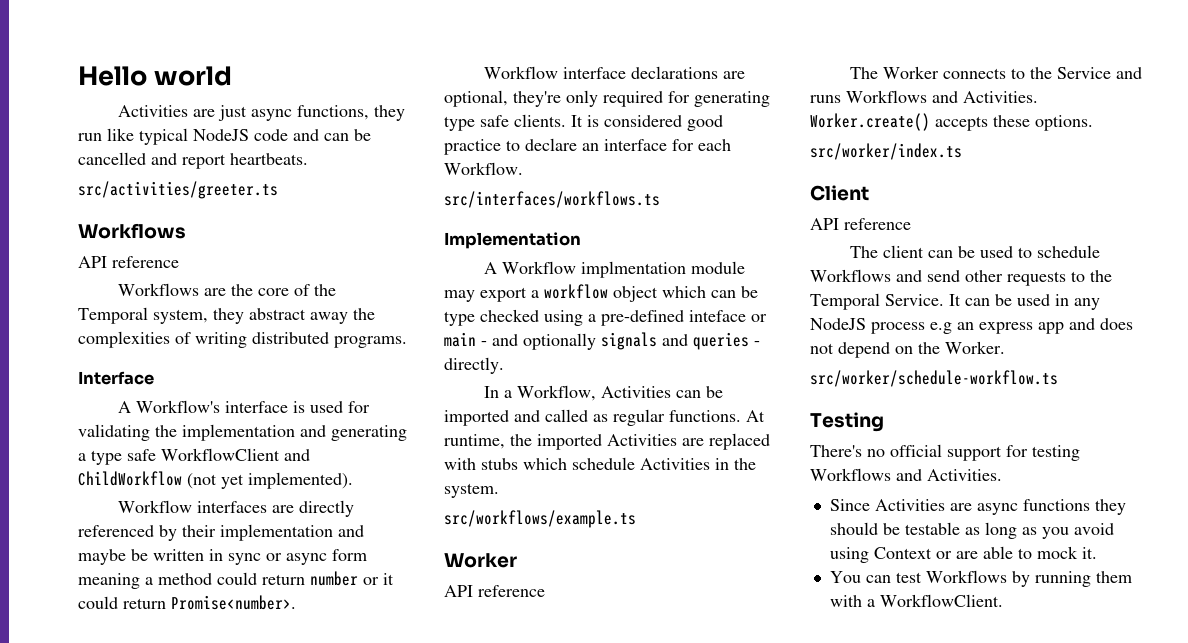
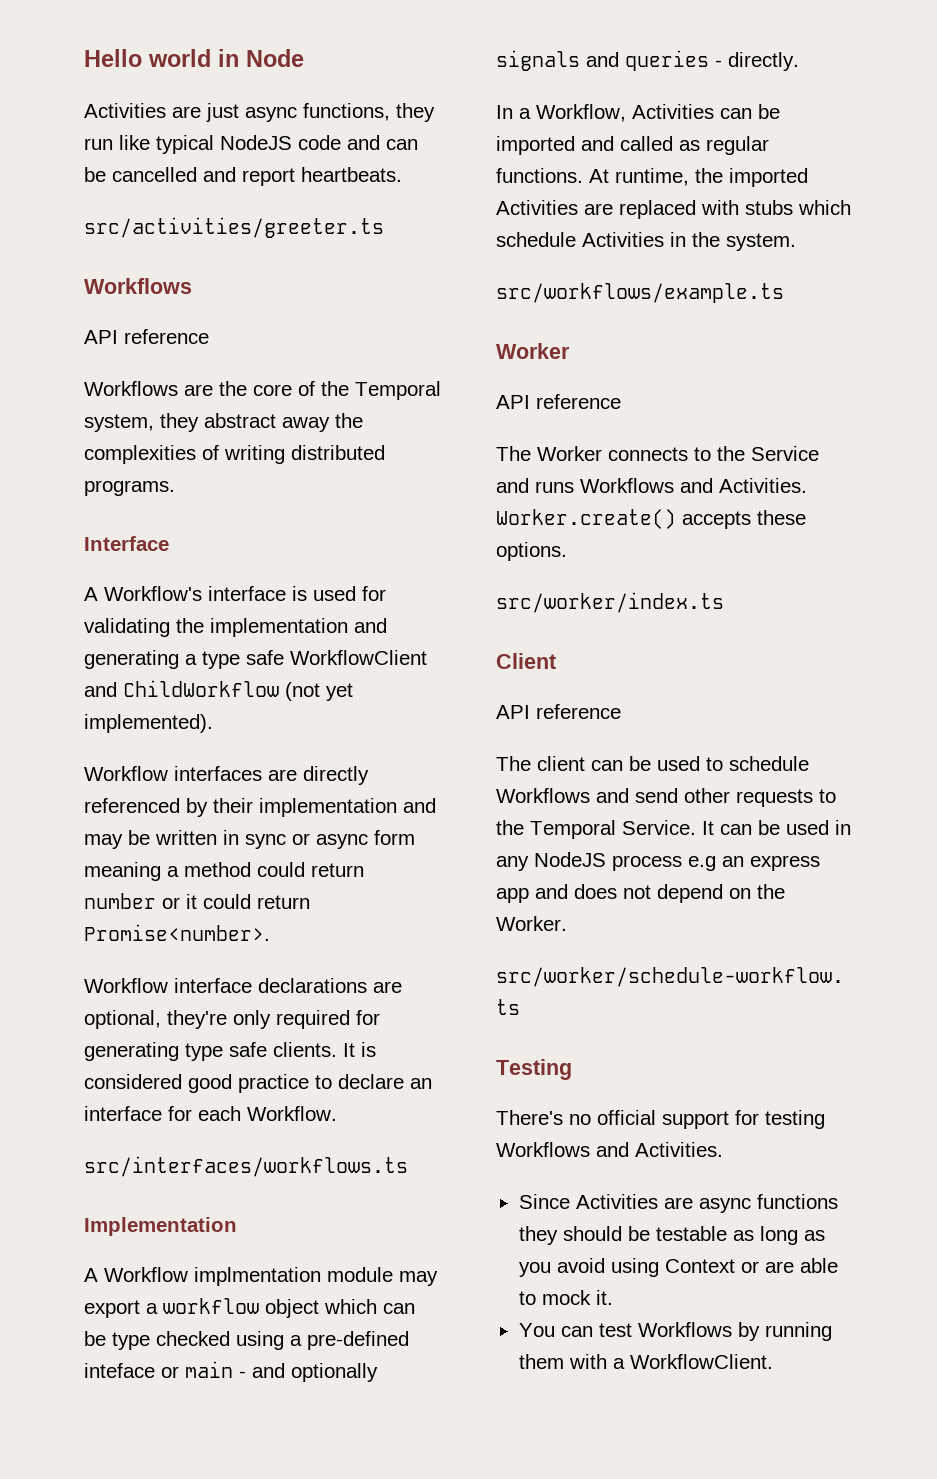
- Hello world
+ Hello world in Node
- Workflow interfaces are directly referenced by their implementation and maybe be written in sync or async form meaning a method could return number or it could return Promise<number>.
+ Workflow interfaces are directly referenced by their implementation and may be written in sync or async form meaning a method could return number or it could return Promise<number>.

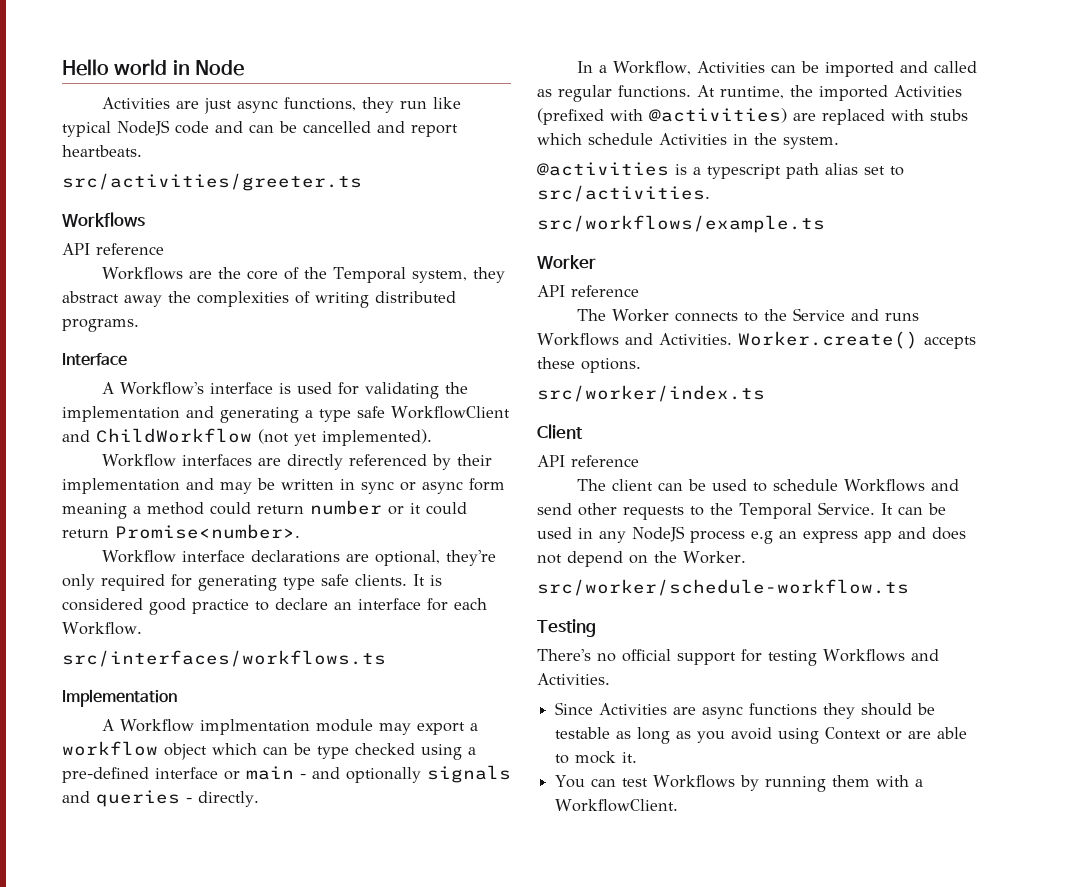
- A Workflow implmentation module may export a workflow object which can be type checked using a pre-defined inteface or main - and optionally signals and queries - directly.
+ A Workflow implmentation module may export a workflow object which can be type checked using a pre-defined interface or main - and optionally signals and queries - directly.
- At runtime, the imported Activities are replaced with stubs which schedule Activities in the system.
+ At runtime, the imported Activities (prefixed with @activities) are replaced with stubs which schedule Activities in the system.
+ @activities is a typescript path alias set to src/activities.

